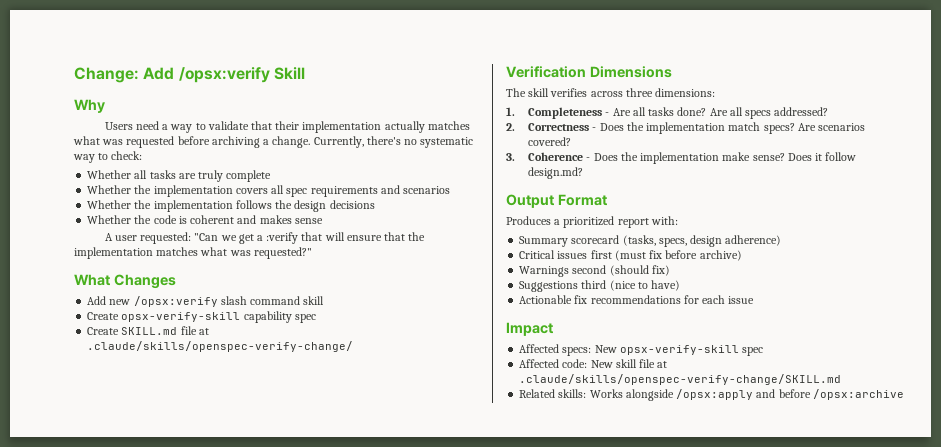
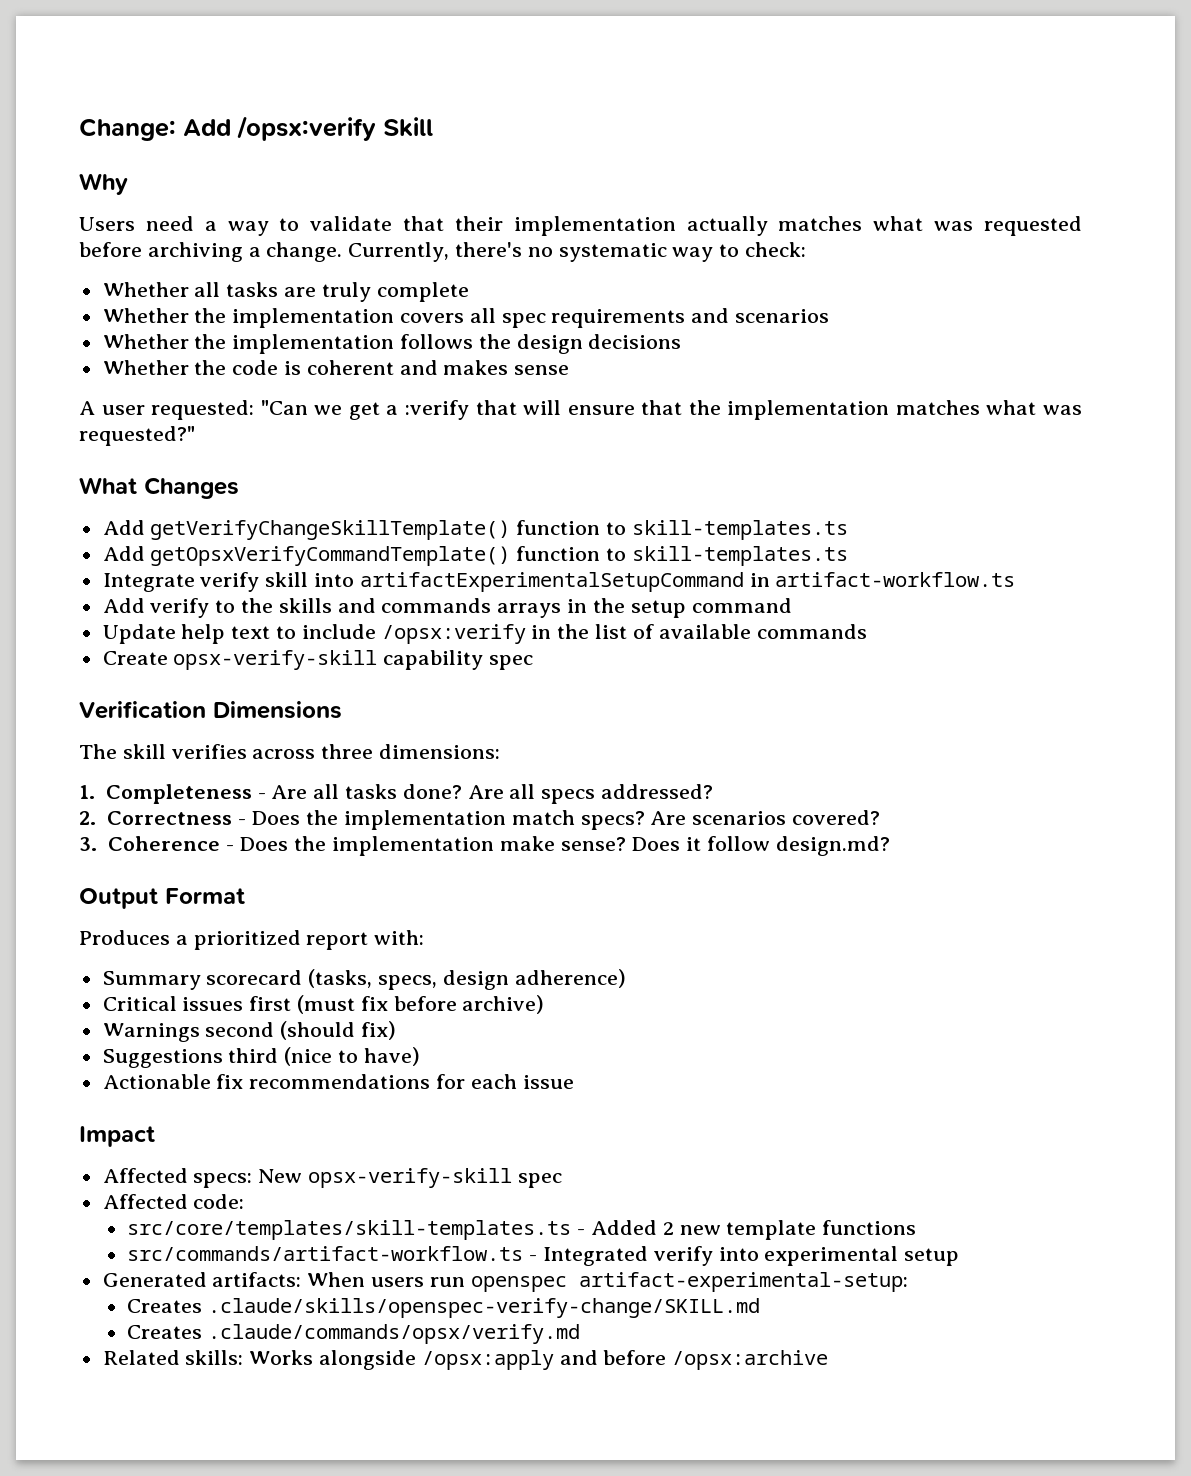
- Add new /opsx:verify slash command skill
+ Add getVerifyChangeSkillTemplate() function to skill-templates.ts
+ Add getOpsxVerifyCommandTemplate() function to skill-templates.ts
+ Integrate verify skill into artifactExperimentalSetupCommand in artifact-workflow.ts
+ Add verify to the skills and commands arrays in the setup command
+ Update help text to include /opsx:verify in the list of available commands
- Create SKILL.md file at .claude/skills/openspec-verify-change/
- Affected code: New skill file at .claude/skills/openspec-verify-change/SKILL.md
+ Affected code:
+ src/core/templates/skill-templates.ts - Added 2 new template functions
+ src/commands/artifact-workflow.ts - Integrated verify into experimental setup
+ Generated artifacts: When users run openspec artifact-experimental-setup:
+ Creates .claude/skills/openspec-verify-change/SKILL.md
+ Creates .claude/commands/opsx/verify.md

